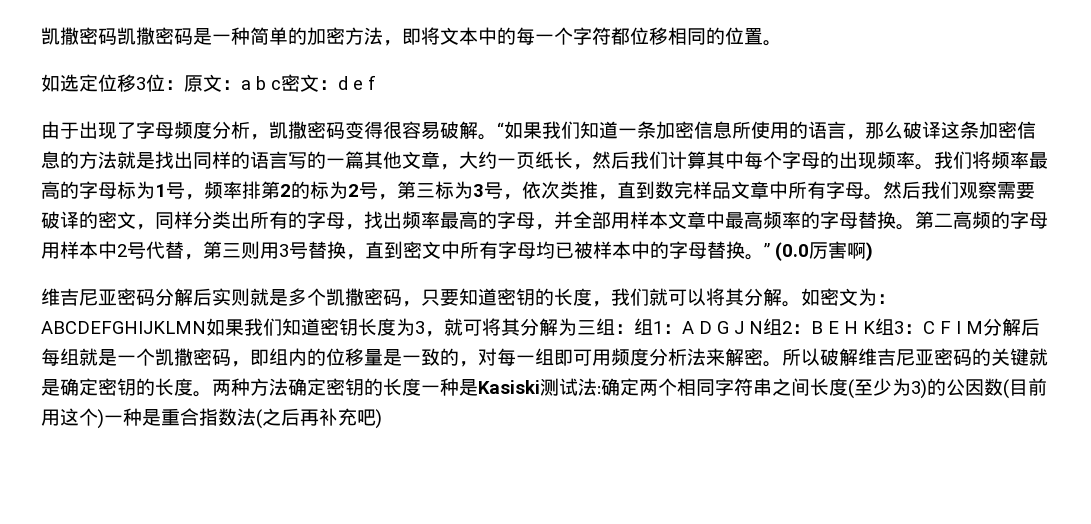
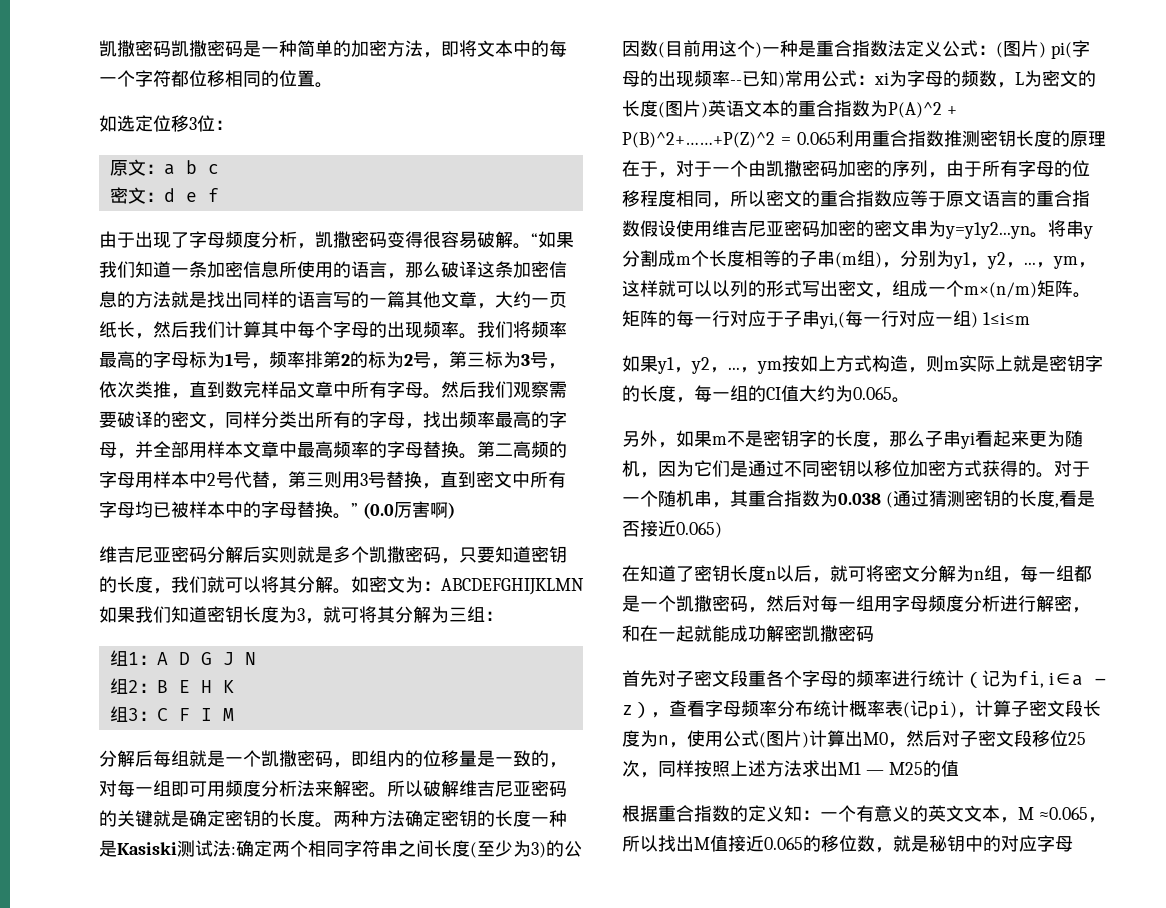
- 如选定位移3位：原文：a b c密文：d e f
+ 如选定位移3位：
+ 原文：a b c
+ 密文：d e f
- 如密文为：ABCDEFGHIJKLMN如果我们知道密钥长度为3，就可将其分解为三组：组1：A D G J N组2：B E H K组3：C F I M分解后每组就是一个凯撒密码，即组内的位移量是一致的，对每一组即可用频度分析法来解密。
+ 如密文为：ABCDEFGHIJKLMN如果我们知道密钥长度为3，就可将其分解为三组：
+ 组1：A D G J N
+ 组2：B E H K
+ 组3：C F I M
+ 分解后每组就是一个凯撒密码，即组内的位移量是一致的，对每一组即可用频度分析法来解密。
- 两种方法确定密钥的长度一种是Kasiski测试法:确定两个相同字符串之间长度(至少为3)的公因数(目前用这个)一种是重合指数法(之后再补充吧)
+ 两种方法确定密钥的长度一种是Kasiski测试法:确定两个相同字符串之间长度(至少为3)的公因数(目前用这个)一种是重合指数法定义公式：(图片) pi(字母的出现频率--已知)常用公式：xi为字母的频数，L为密文的长度(图片)英语文本的重合指数为P(A)^2 + P(B)^2+……+P(Z)^2 = 0.065利用重合指数推测密钥长度的原理在于，对于一个由凯撒密码加密的序列，由于所有字母的位移程度相同，所以密文的重合指数应等于原文语言的重合指数假设使用维吉尼亚密码加密的密文串为y=y1y2...yn。将串y分割成m个长度相等的子串(m组)，分别为y1，y2，...，ym，这样就可以以列的形式写出密文，组成一个m×(n/m)矩阵。矩阵的每一行对应于子串yi,(每一行对应一组) 1≤i≤m
+ 如果y1，y2，...，ym按如上方式构造，则m实际上就是密钥字的长度，每一组的CI值大约为0.065。
+ 另外，如果m不是密钥字的长度，那么子串yi看起来更为随机，因为它们是通过不同密钥以移位加密方式获得的。对于一个随机串，其重合指数为0.038 (通过猜测密钥的长度,看是否接近0.065)
+ 在知道了密钥长度n以后，就可将密文分解为n组，每一组都是一个凯撒密码，然后对每一组用字母频度分析进行解密，和在一起就能成功解密凯撒密码
+ 首先对子密文段重各个字母的频率进行统计（记为fi, i∈a – z），查看字母频率分布统计概率表(记pi)，计算子密文段长度为n，使用公式(图片)计算出M0，然后对子密文段移位25次，同样按照上述方法求出M1 — M25的值
+ 根据重合指数的定义知：一个有意义的英文文本，M ≈0.065，所以找出M值接近0.065的移位数，就是秘钥中的对应字母

